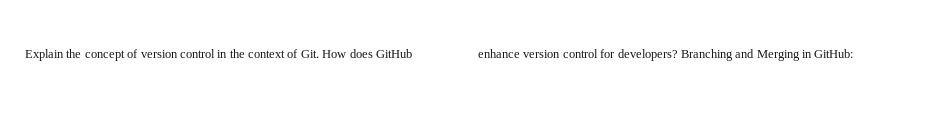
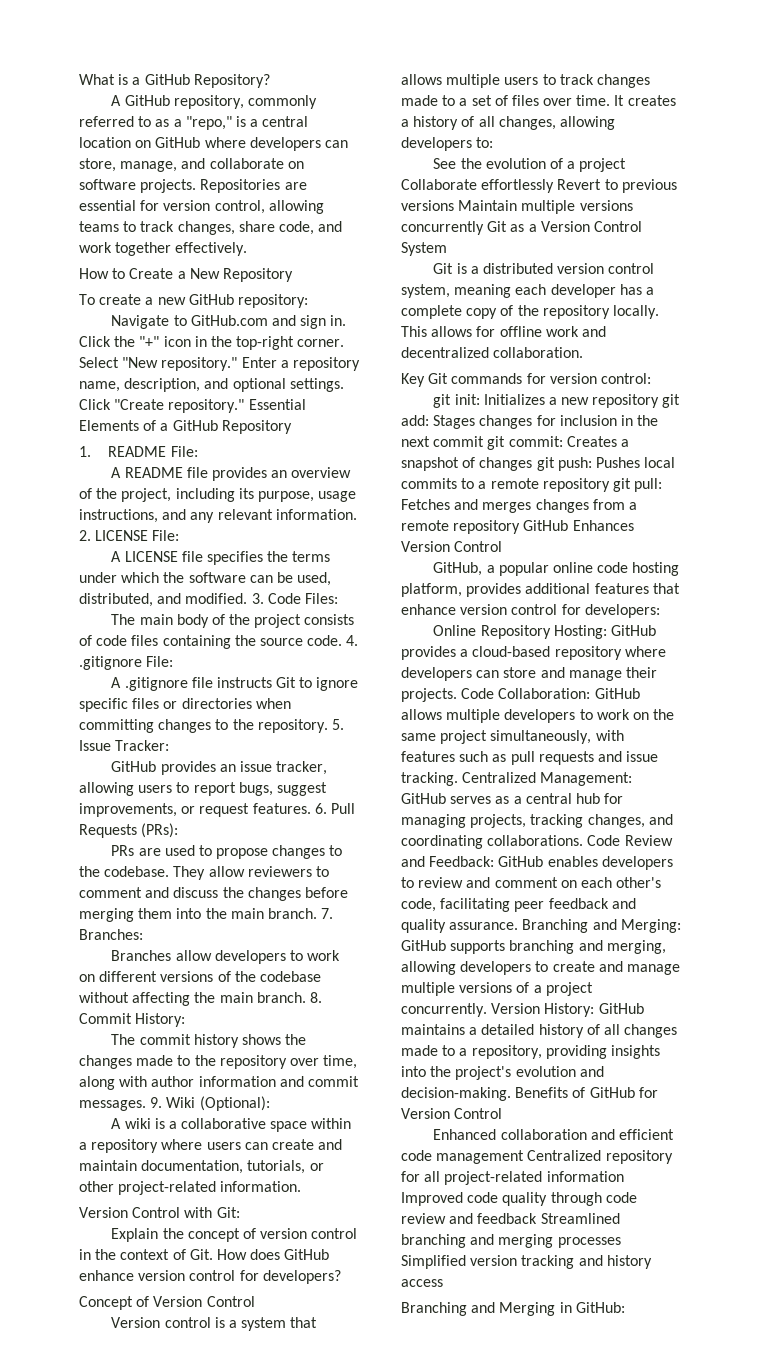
+ What is a GitHub Repository?
+ A GitHub repository, commonly referred to as a "repo," is a central location on GitHub where developers can store, manage, and collaborate on software projects. Repositories are essential for version control, allowing teams to track changes, share code, and work together effectively.
+ How to Create a New Repository
+ To create a new GitHub repository:
+ Navigate to GitHub.com and sign in. Click the "+" icon in the top-right corner. Select "New repository." Enter a repository name, description, and optional settings. Click "Create repository." Essential Elements of a GitHub Repository
+ 1. README File:
+ A README file provides an overview of the project, including its purpose, usage instructions, and any relevant information. 2. LICENSE File:
+ A LICENSE file specifies the terms under which the software can be used, distributed, and modified. 3. Code Files:
+ The main body of the project consists of code files containing the source code. 4. .gitignore File:
+ A .gitignore file instructs Git to ignore specific files or directories when committing changes to the repository. 5. Issue Tracker:
+ GitHub provides an issue tracker, allowing users to report bugs, suggest improvements, or request features. 6. Pull Requests (PRs):
+ PRs are used to propose changes to the codebase. They allow reviewers to comment and discuss the changes before merging them into the main branch. 7. Branches:
+ Branches allow developers to work on different versions of the codebase without affecting the main branch. 8. Commit History:
+ The commit history shows the changes made to the repository over time, along with author information and commit messages. 9. Wiki (Optional):
+ A wiki is a collaborative space within a repository where users can create and maintain documentation, tutorials, or other project-related information.
+ Version Control with Git:
- Explain the concept of version control in the context of Git. How does GitHub enhance version control for developers? Branching and Merging in GitHub:
+ Explain the concept of version control in the context of Git. How does GitHub enhance version control for developers?
+ Concept of Version Control
+ Version control is a system that allows multiple users to track changes made to a set of files over time. It creates a history of all changes, allowing developers to:
+ See the evolution of a project Collaborate effortlessly Revert to previous versions Maintain multiple versions concurrently Git as a Version Control System
+ Git is a distributed version control system, meaning each developer has a complete copy of the repository locally. This allows for offline work and decentralized collaboration.
+ Key Git commands for version control:
+ git init: Initializes a new repository git add: Stages changes for inclusion in the next commit git commit: Creates a snapshot of changes git push: Pushes local commits to a remote repository git pull: Fetches and merges changes from a remote repository GitHub Enhances Version Control
+ GitHub, a popular online code hosting platform, provides additional features that enhance version control for developers:
+ Online Repository Hosting: GitHub provides a cloud-based repository where developers can store and manage their projects. Code Collaboration: GitHub allows multiple developers to work on the same project simultaneously, with features such as pull requests and issue tracking. Centralized Management: GitHub serves as a central hub for managing projects, tracking changes, and coordinating collaborations. Code Review and Feedback: GitHub enables developers to review and comment on each other's code, facilitating peer feedback and quality assurance. Branching and Merging: GitHub supports branching and merging, allowing developers to create and manage multiple versions of a project concurrently. Version History: GitHub maintains a detailed history of all changes made to a repository, providing insights into the project's evolution and decision-making. Benefits of GitHub for Version Control
+ Enhanced collaboration and efficient code management Centralized repository for all project-related information Improved code quality through code review and feedback Streamlined branching and merging processes Simplified version tracking and history access
+ Branching and Merging in GitHub:

